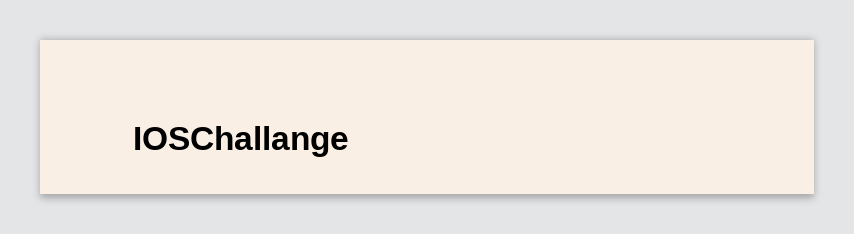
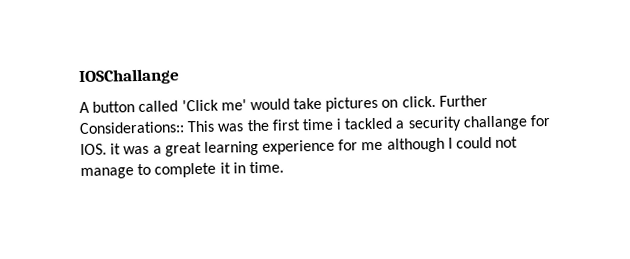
+ A button called 'Click me' would take pictures on click. Further Considerations:: This was the first time i tackled a security challange for IOS. it was a great learning experience for me although I could not manage to complete it in time.

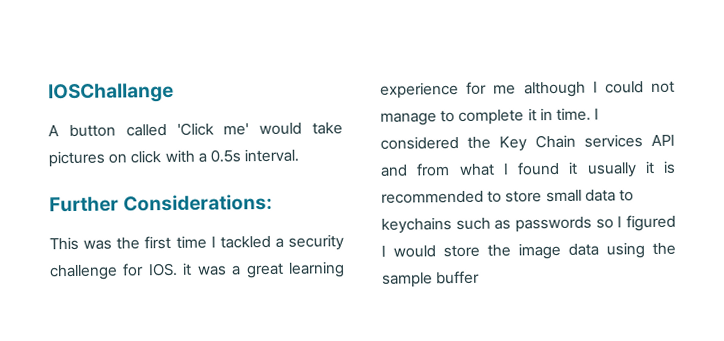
- A button called 'Click me' would take pictures on click. Further Considerations:: This was the first time i tackled a security challange for IOS. it was a great learning experience for me although I could not manage to complete it in time.
+ A button called 'Click me' would take pictures on click with a 0.5s interval.
+ Further Considerations:
+ This was the first time I tackled a security challenge for IOS. it was a great learning experience for me although I could not manage to complete it in time.
+ I considered the Key Chain services API and from what I found it usually it is recommended to store small data to keychains such as passwords so I figured I would store the image data using the sample buffer

